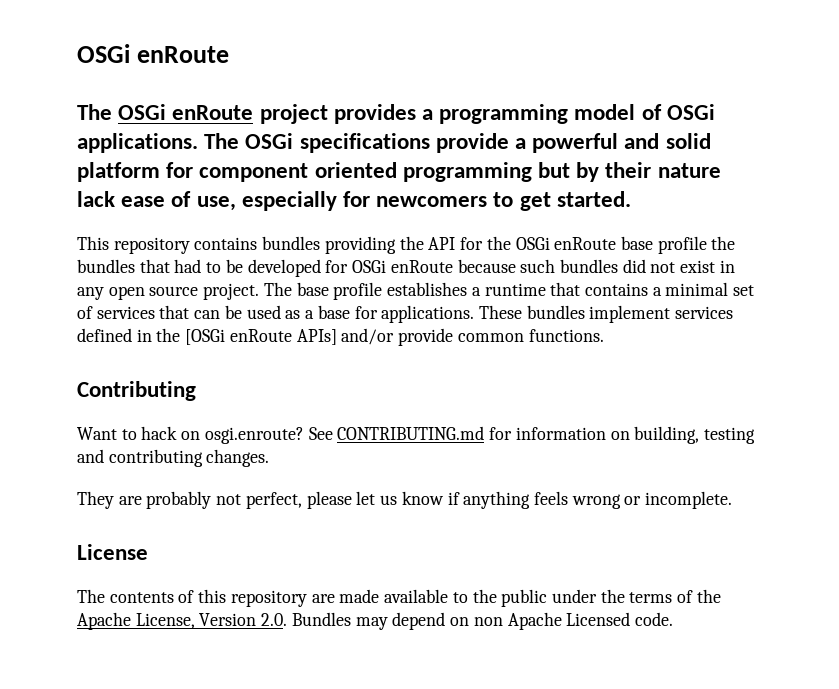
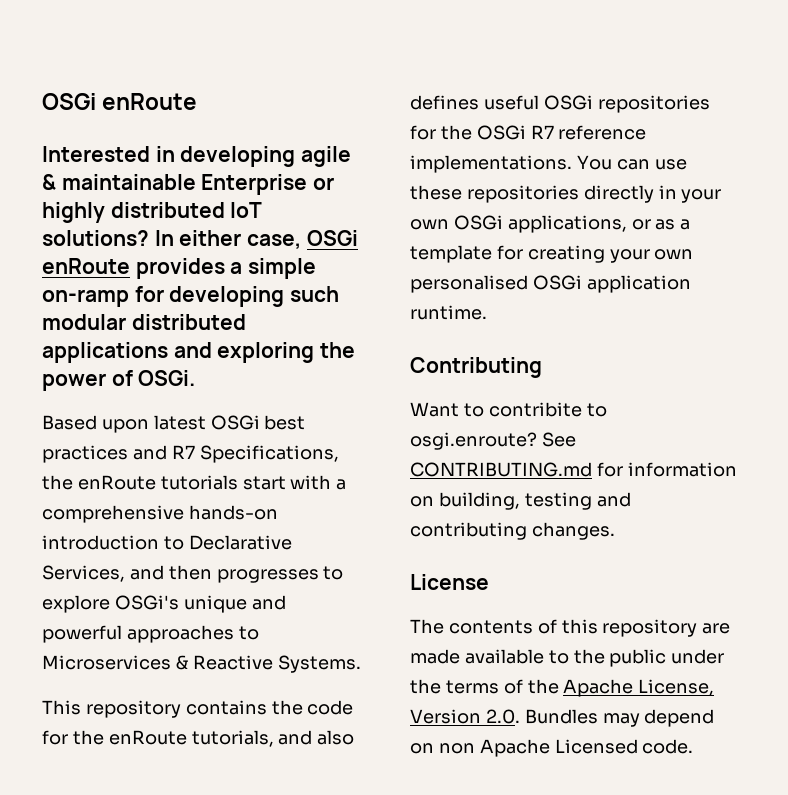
- The OSGi enRoute project provides a programming model of OSGi applications. The OSGi specifications provide a powerful and solid platform for component oriented programming but by their nature lack ease of use, especially for newcomers to get started.
- This repository contains bundles providing the API for the OSGi enRoute base profile the bundles that had to be developed for OSGi enRoute because such bundles did not exist in any open source project. The base profile establishes a runtime that contains a minimal set of services that can be used as a base for applications. These bundles implement services defined in the [OSGi enRoute APIs] and/or provide common functions.
+ Interested in developing agile & maintainable Enterprise or highly distributed IoT solutions? In either case, OSGi enRoute provides a simple on-ramp for developing such modular distributed applications and exploring the power of OSGi.
+ Based upon latest OSGi best practices and R7 Specifications, the enRoute tutorials start with a comprehensive hands-on introduction to Declarative Services, and then progresses to explore OSGi's unique and powerful approaches to Microservices & Reactive Systems.
+ This repository contains the code for the enRoute tutorials, and also defines useful OSGi repositories for the OSGi R7 reference implementations. You can use these repositories directly in your own OSGi applications, or as a template for creating your own personalised OSGi application runtime.
- Want to hack on osgi.enroute?
+ Want to contribite to osgi.enroute?
- They are probably not perfect, please let us know if anything feels wrong or incomplete.

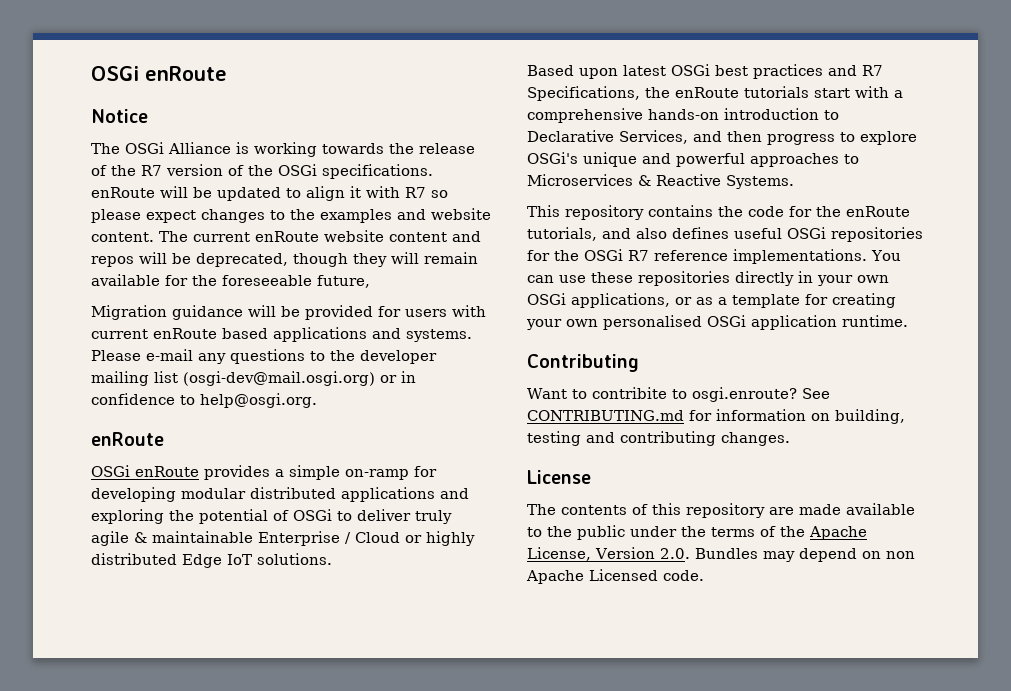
- Interested in developing agile & maintainable Enterprise or highly distributed IoT solutions? In either case, OSGi enRoute provides a simple on-ramp for developing such modular distributed applications and exploring the power of OSGi.
+ Notice
+ The OSGi Alliance is working towards the release of the R7 version of the OSGi specifications. enRoute will be updated to align it with R7 so please expect changes to the examples and website content. The current enRoute website content and repos will be deprecated, though they will remain available for the foreseeable future,
+ Migration guidance will be provided for users with current enRoute based applications and systems. Please e-mail any questions to the developer mailing list (osgi-dev@mail.osgi.org) or in confidence to help@osgi.org.
+ enRoute
+ OSGi enRoute provides a simple on-ramp for developing modular distributed applications and exploring the potential of OSGi to deliver truly agile & maintainable Enterprise / Cloud or highly distributed Edge IoT solutions.
- Based upon latest OSGi best practices and R7 Specifications, the enRoute tutorials start with a comprehensive hands-on introduction to Declarative Services, and then progresses to explore OSGi's unique and powerful approaches to Microservices & Reactive Systems.
+ Based upon latest OSGi best practices and R7 Specifications, the enRoute tutorials start with a comprehensive hands-on introduction to Declarative Services, and then progress to explore OSGi's unique and powerful approaches to Microservices & Reactive Systems.

